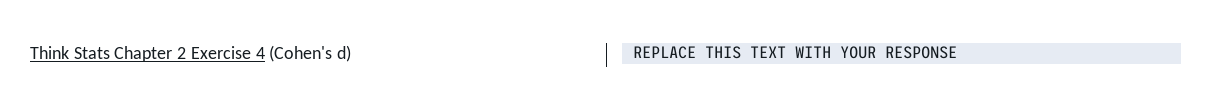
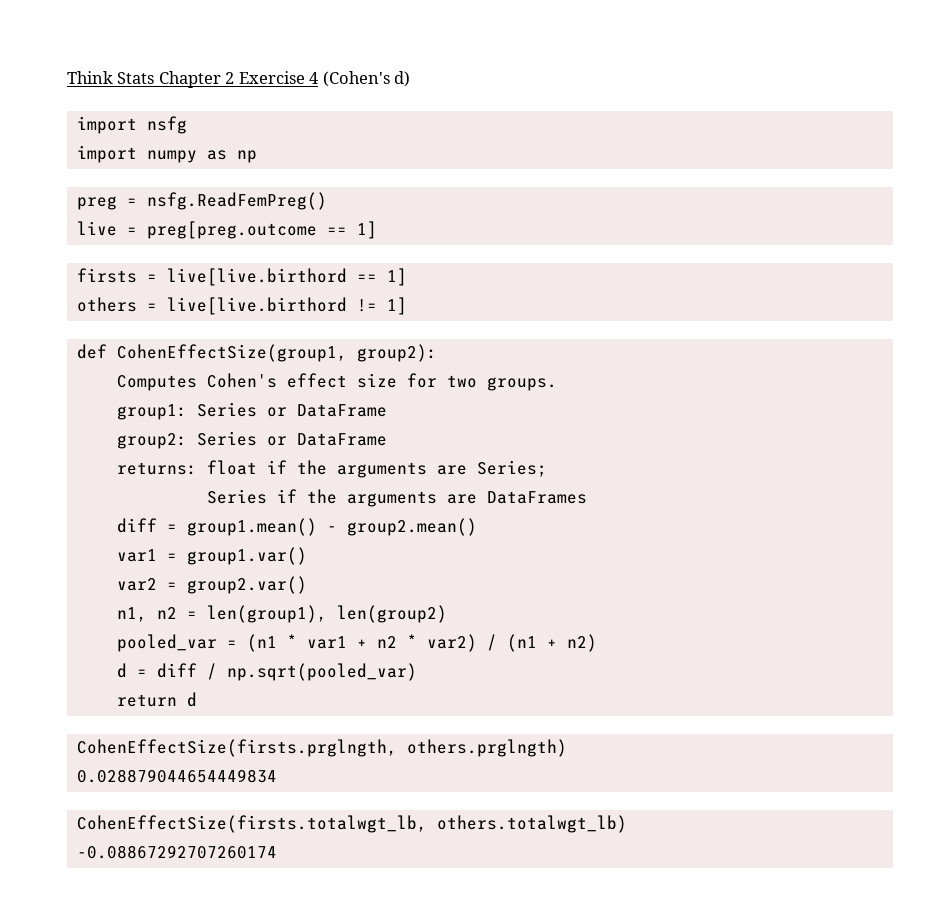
- REPLACE THIS TEXT WITH YOUR RESPONSE
+ import nsfg
+ import numpy as np
+ preg = nsfg.ReadFemPreg()
+ live = preg[preg.outcome == 1]
+ firsts = live[live.birthord == 1]
+ others = live[live.birthord != 1]
+ def CohenEffectSize(group1, group2):
+ Computes Cohen's effect size for two groups.
+ group1: Series or DataFrame
+ group2: Series or DataFrame
+ returns: float if the arguments are Series;
+ Series if the arguments are DataFrames
+ diff = group1.mean() - group2.mean()
+ var1 = group1.var()
+ var2 = group2.var()
+ n1, n2 = len(group1), len(group2)
+ pooled_var = (n1 * var1 + n2 * var2) / (n1 + n2)
+ d = diff / np.sqrt(pooled_var)
+ return d
+ CohenEffectSize(firsts.prglngth, others.prglngth)
+ 0.028879044654449834
+ CohenEffectSize(firsts.totalwgt_lb, others.totalwgt_lb)
+ -0.08867292707260174

